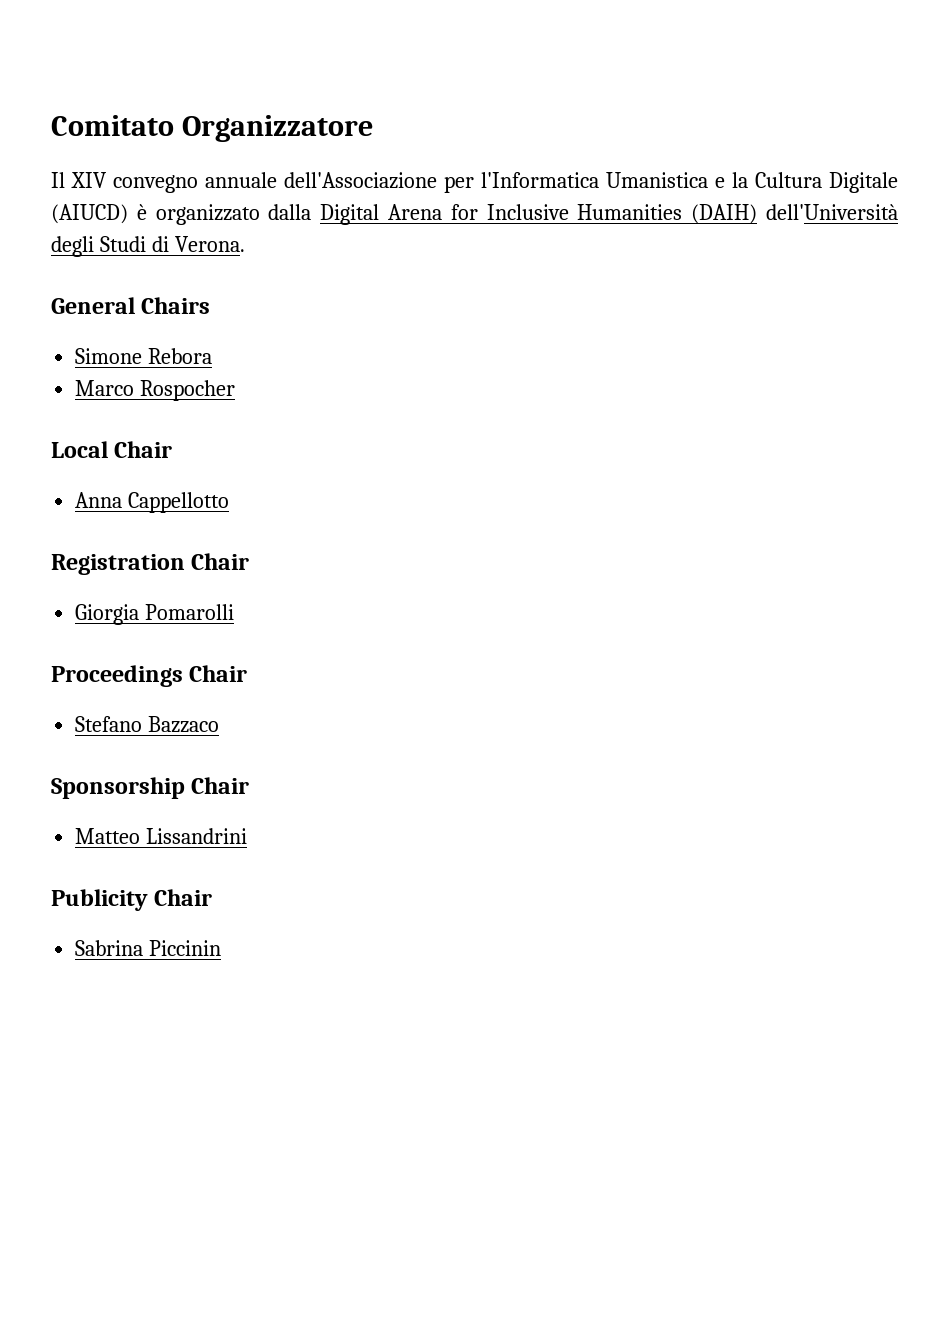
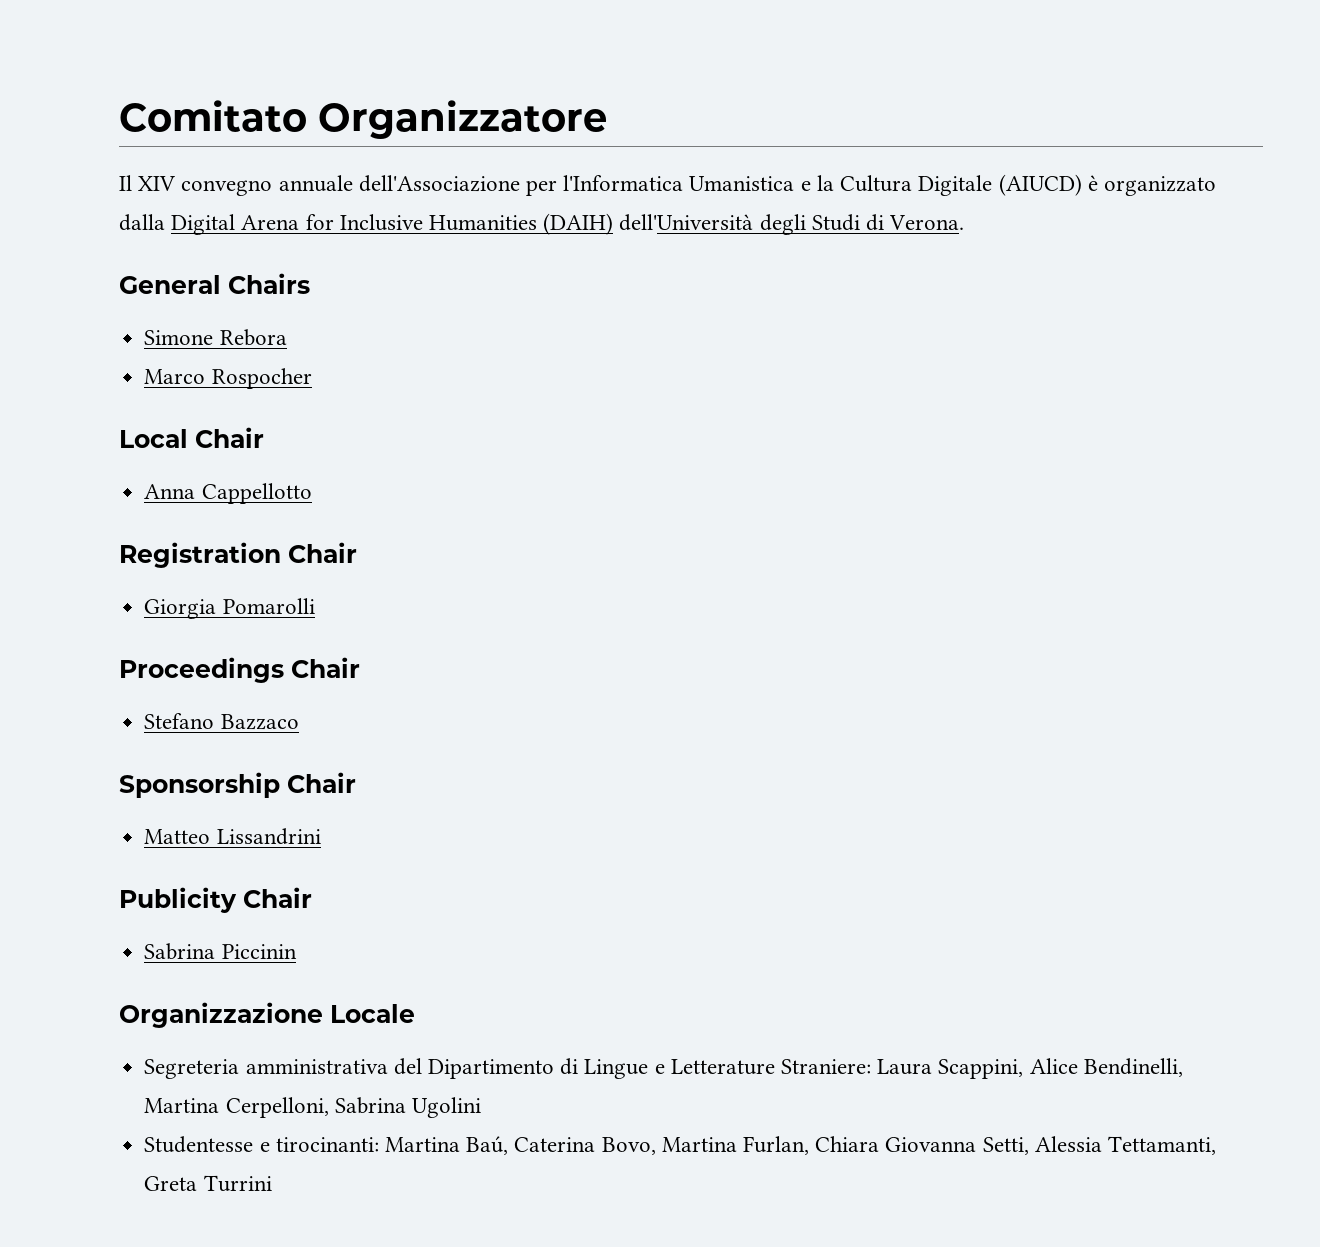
+ Organizzazione Locale
+ Segreteria amministrativa del Dipartimento di Lingue e Letterature Straniere: Laura Scappini, Alice Bendinelli, Martina Cerpelloni, Sabrina Ugolini
+ Studentesse e tirocinanti: Martina Baú, Caterina Bovo, Martina Furlan, Chiara Giovanna Setti, Alessia Tettamanti, Greta Turrini

